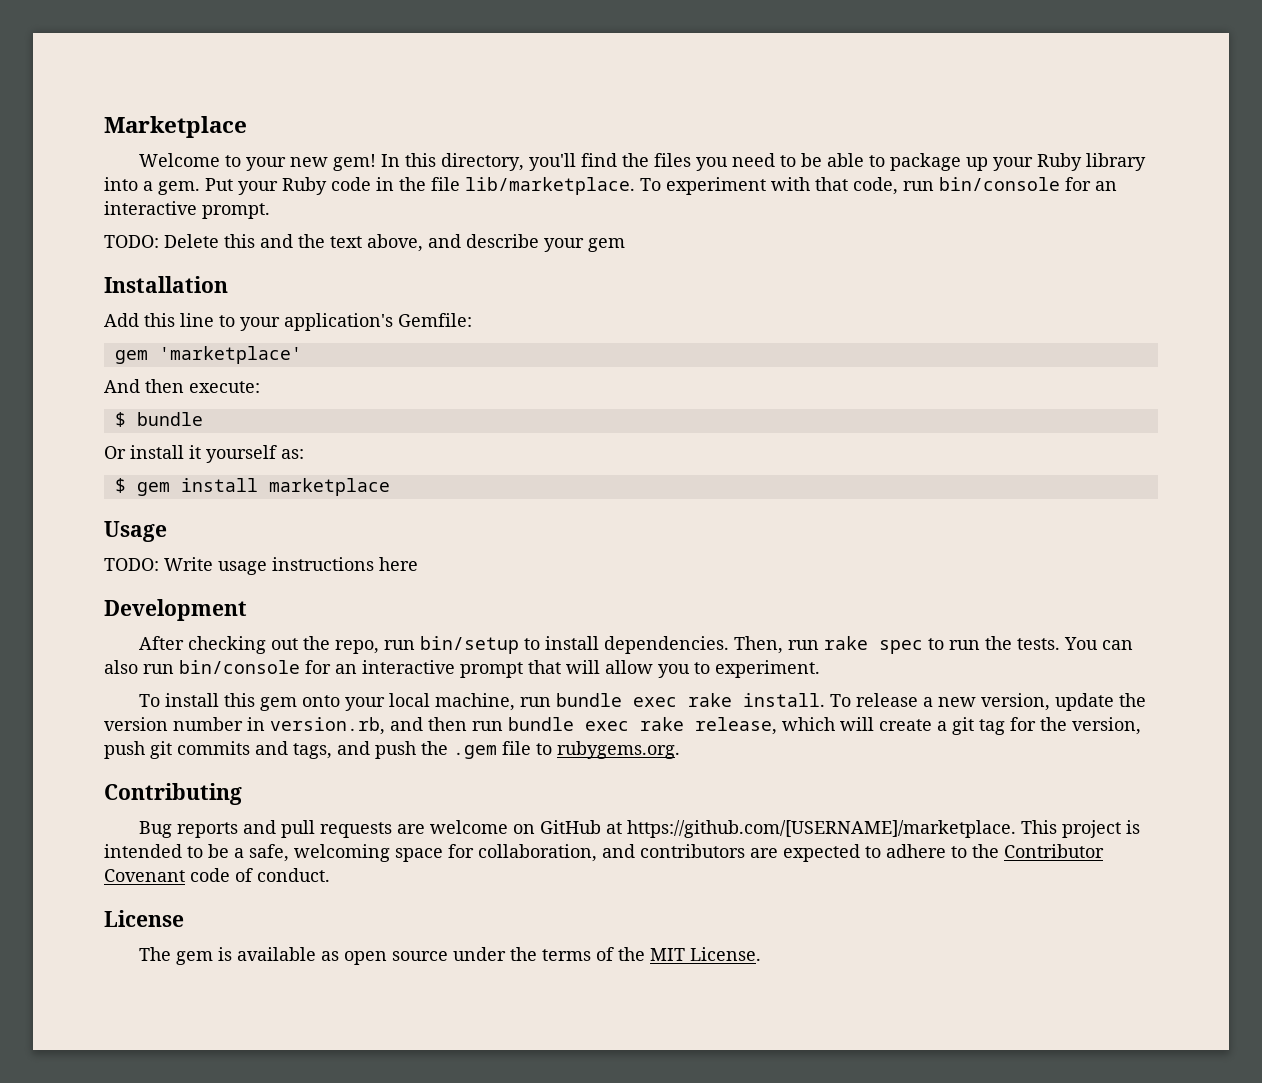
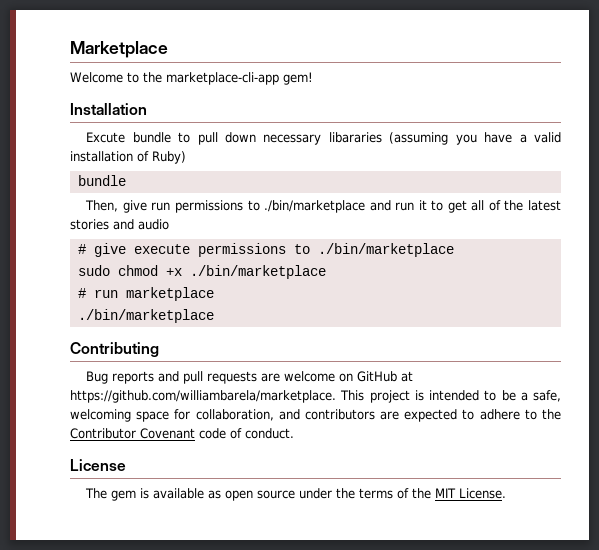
- Welcome to your new gem! In this directory, you'll find the files you need to be able to package up your Ruby library into a gem. Put your Ruby code in the file lib/marketplace. To experiment with that code, run bin/console for an interactive prompt.
- TODO: Delete this and the text above, and describe your gem
+ Welcome to the marketplace-cli-app gem!
  Installation
- Add this line to your application's Gemfile:
- gem 'marketplace'
- And then execute:
- $ bundle
- Or install it yourself as:
- $ gem install marketplace
- Usage
- TODO: Write usage instructions here
- Development
- After checking out the repo, run bin/setup to install dependencies. Then, run rake spec to run the tests. You can also run bin/console for an interactive prompt that will allow you to experiment.
- To install this gem onto your local machine, run bundle exec rake install. To release a new version, update the version number in version.rb, and then run bundle exec rake release, which will create a git tag for the version, push git commits and tags, and push the .gem file to rubygems.org.
+ Excute bundle to pull down necessary libararies (assuming you have a valid installation of Ruby)
+ bundle
+ Then, give run permissions to ./bin/marketplace and run it to get all of the latest stories and audio
+ # give execute permissions to ./bin/marketplace
+ sudo chmod +x ./bin/marketplace
+ # run marketplace
+ ./bin/marketplace
- Bug reports and pull requests are welcome on GitHub at https://github.com/[USERNAME]/marketplace. This project is intended to be a safe, welcoming space for collaboration, and contributors are expected to adhere to the Contributor Covenant code of conduct.
+ Bug reports and pull requests are welcome on GitHub at https://github.com/williambarela/marketplace. This project is intended to be a safe, welcoming space for collaboration, and contributors are expected to adhere to the Contributor Covenant code of conduct.

